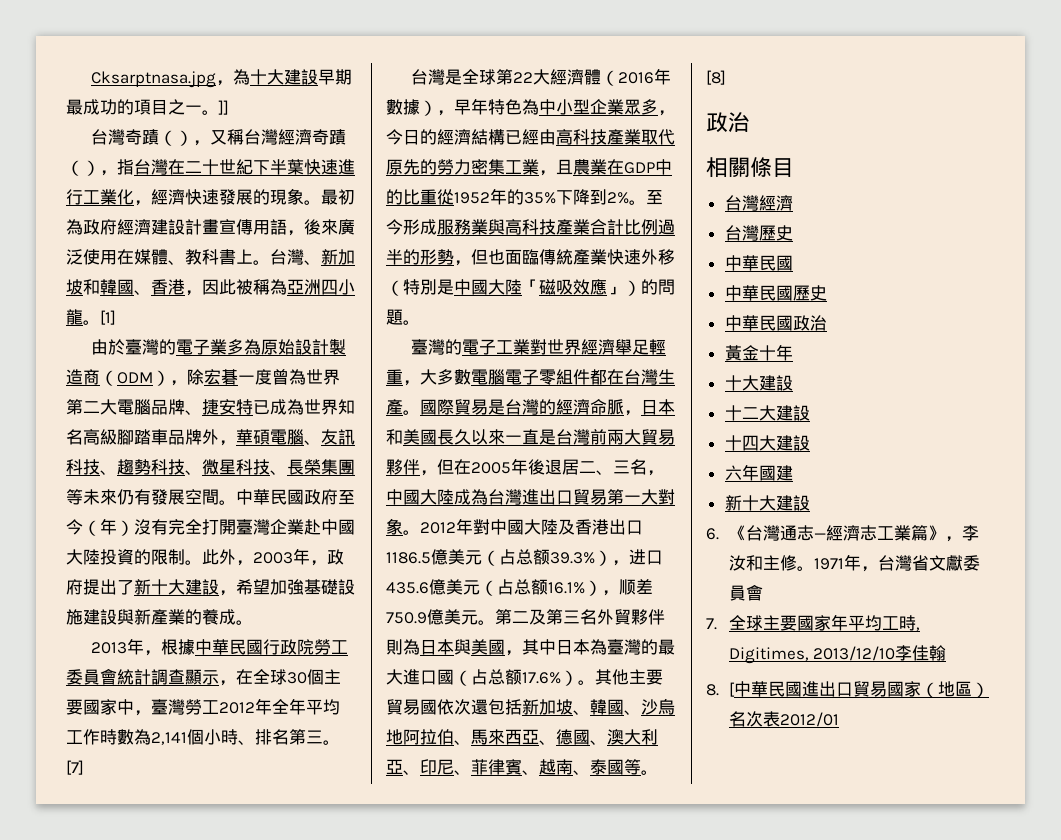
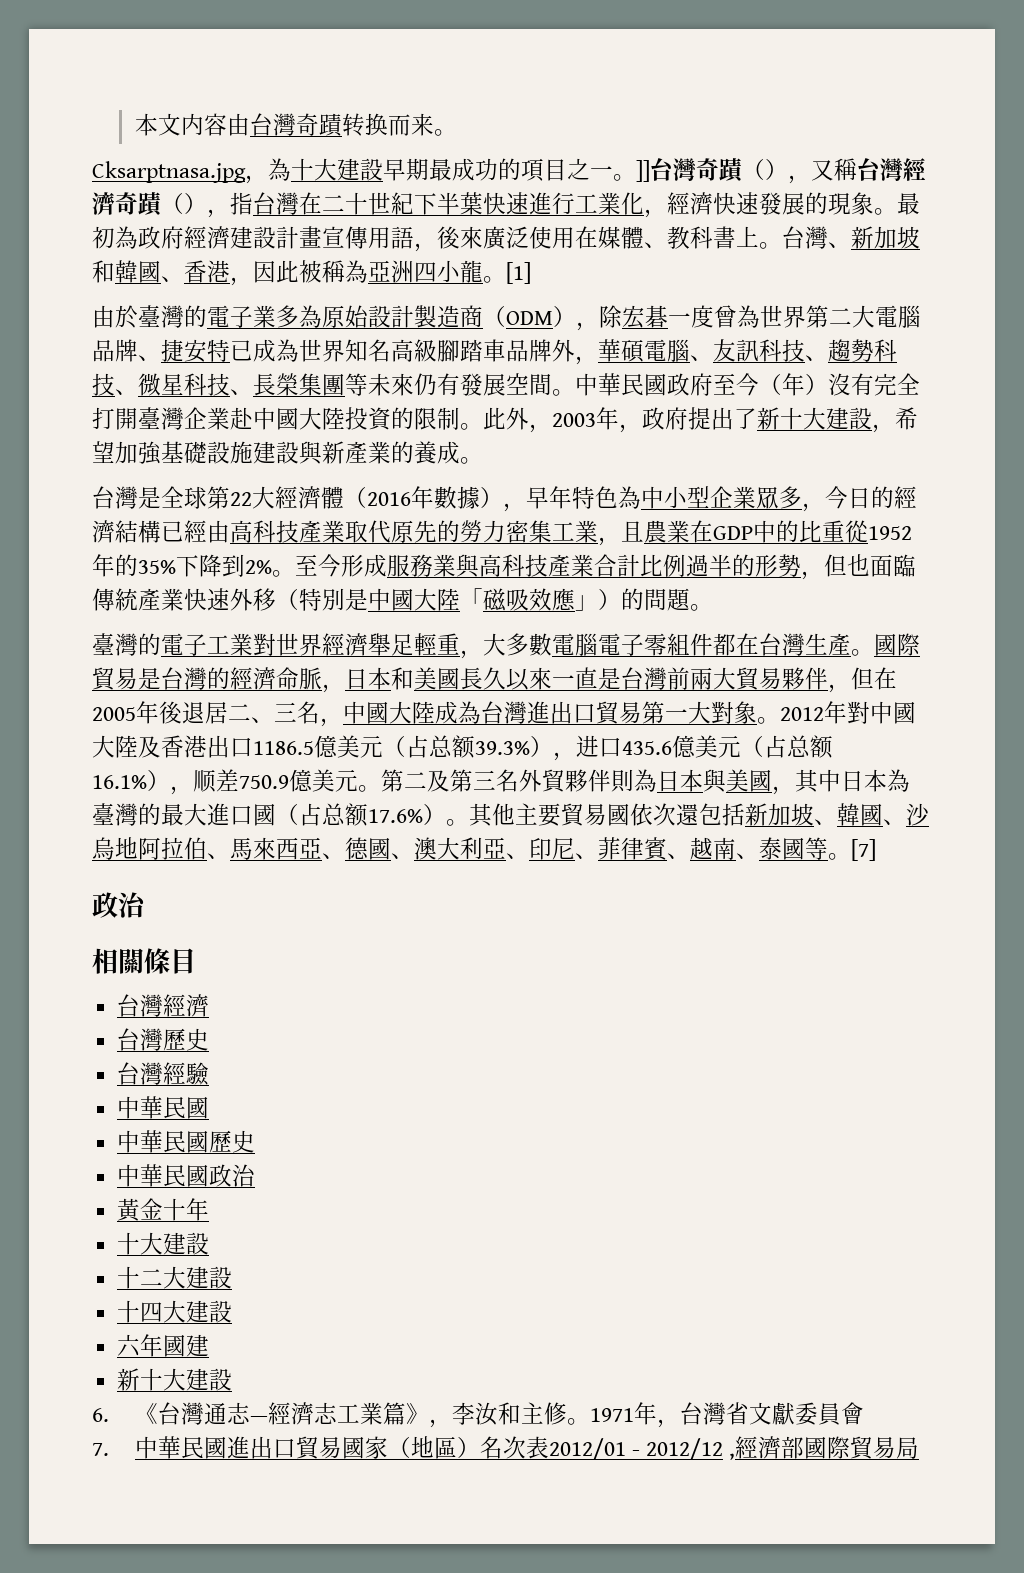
+ 本文内容由台灣奇蹟转换而来。
- Cksarptnasa.jpg，為十大建設早期最成功的項目之一。]]
- 台灣奇蹟（），又稱台灣經濟奇蹟（），指台灣在二十世紀下半葉快速進行工業化，經濟快速發展的現象。
+ Cksarptnasa.jpg，為十大建設早期最成功的項目之一。]]台灣奇蹟（），又稱台灣經濟奇蹟（），指台灣在二十世紀下半葉快速進行工業化，經濟快速發展的現象。
- 2013年，根據中華民國行政院勞工委員會統計調查顯示，在全球30個主要國家中，臺灣勞工2012年全年平均工作時數為2,141個小時、排名第三。[7]
- [8]
+ [7]
+ 台灣經驗
- 7.全球主要國家年平均工時, Digitimes, 2013/12/10李佳翰
- 8. [中華民國進出口貿易國家（地區）名次表2012/01
+ 7.中華民國進出口貿易國家（地區）名次表2012/01 - 2012/12 ,經濟部國際貿易局

